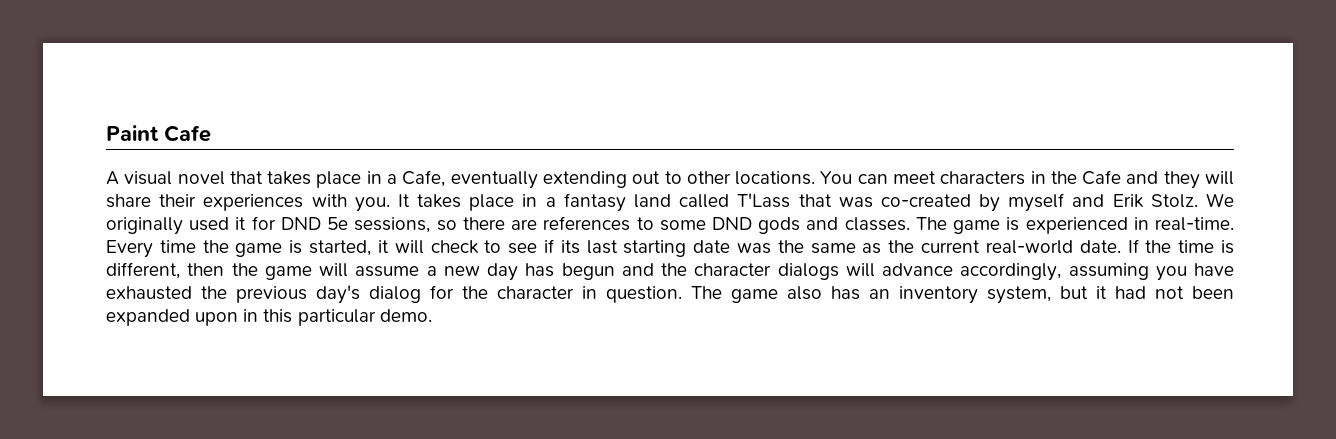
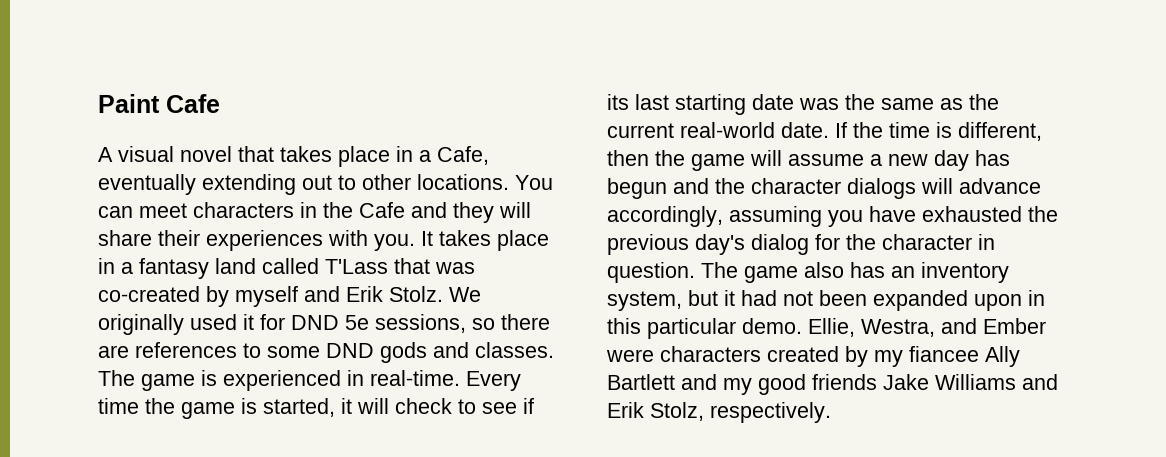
+ Ellie, Westra, and Ember were characters created by my fiancee Ally Bartlett and my good friends Jake Williams and Erik Stolz, respectively.

